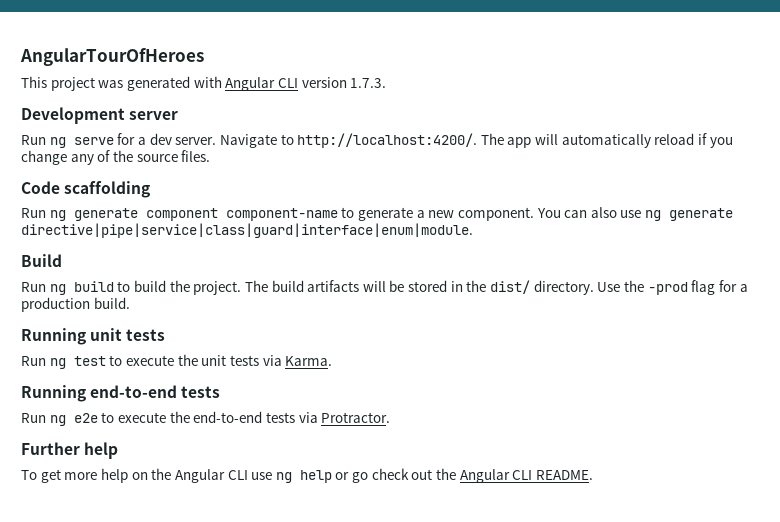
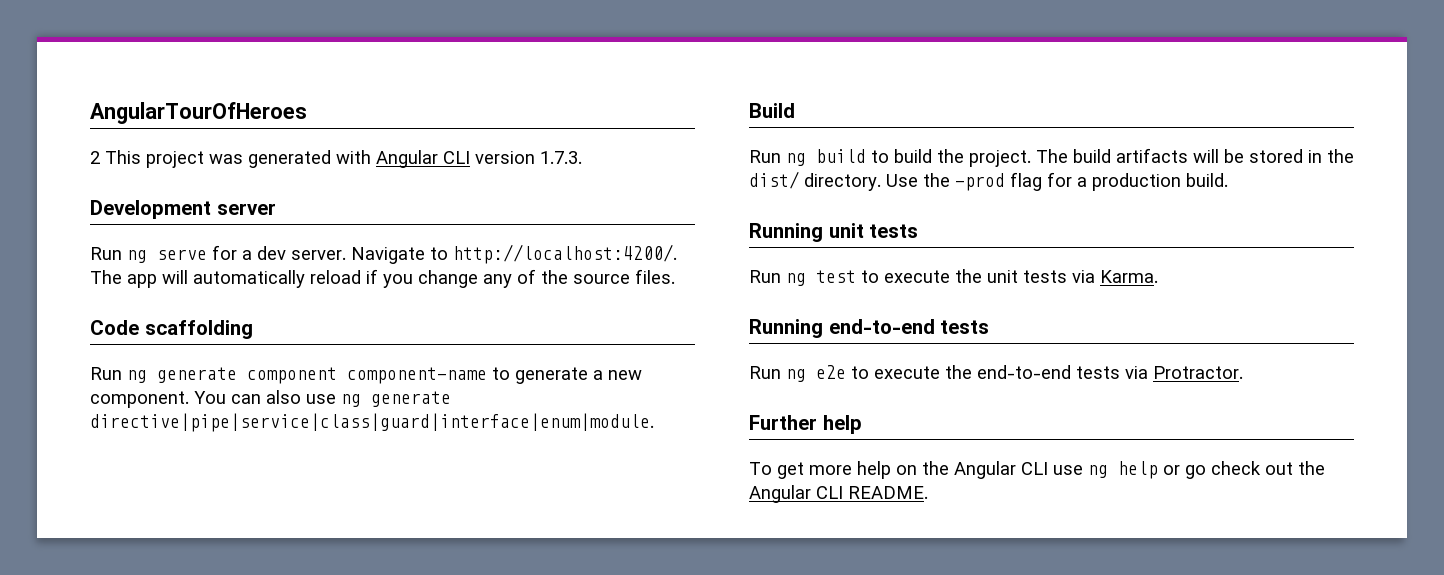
- This project was generated with Angular CLI version 1.7.3.
+ 2 This project was generated with Angular CLI version 1.7.3.

